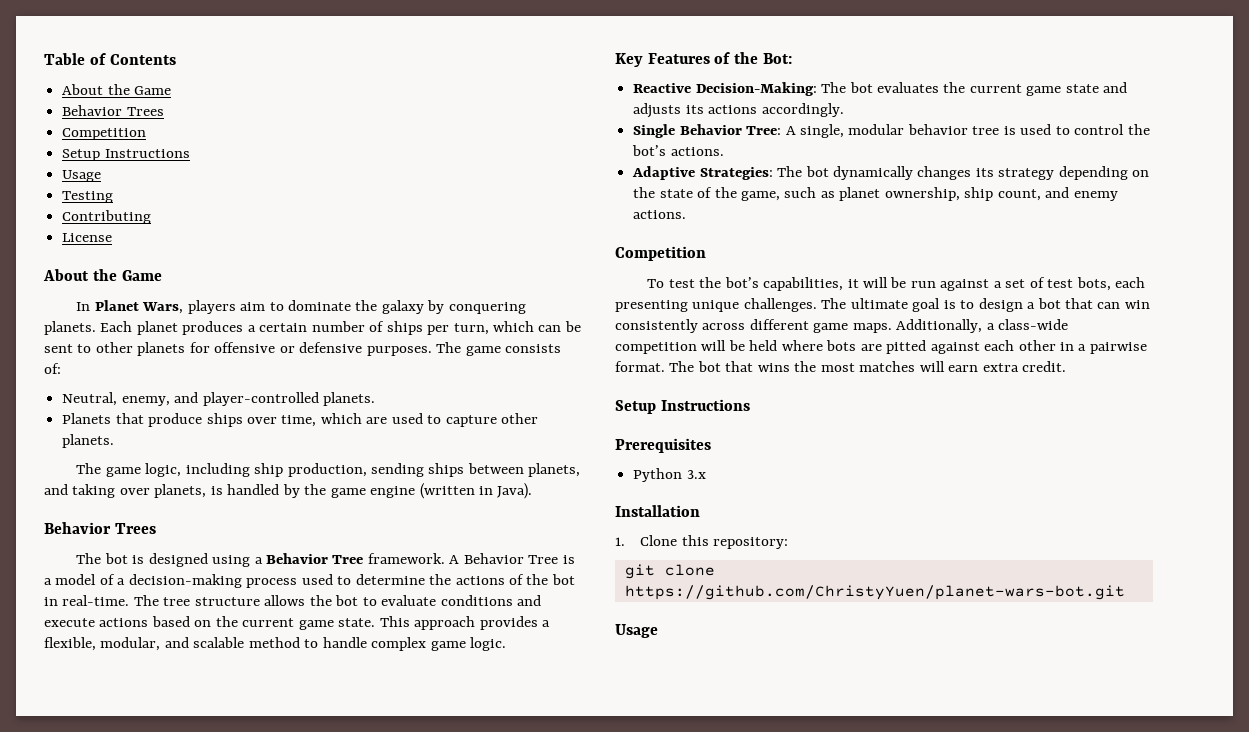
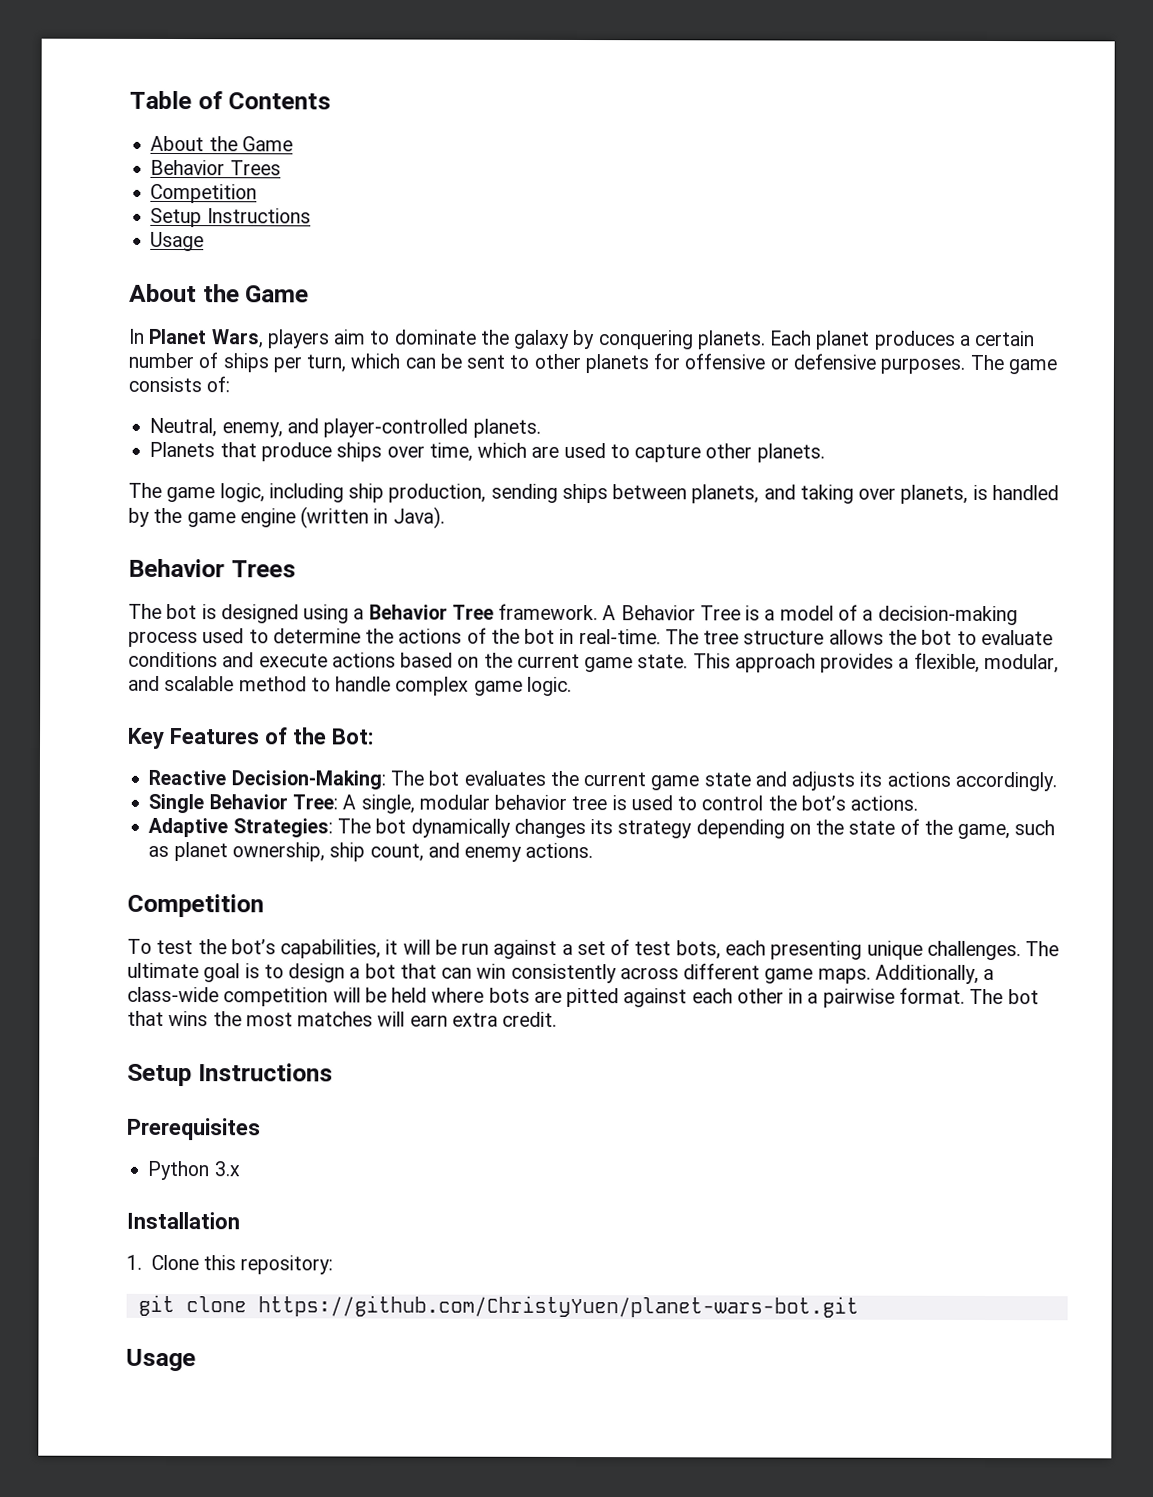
- Testing
- Contributing
- License

